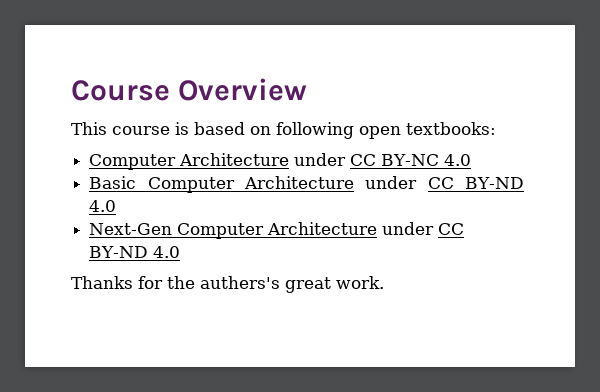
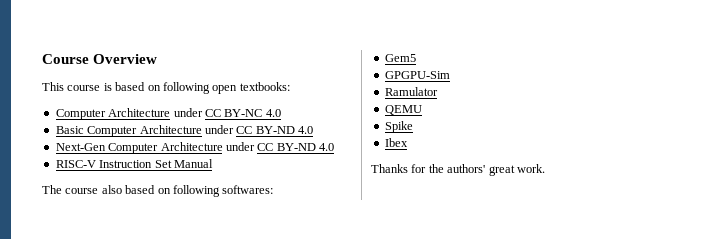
+ RISC-V Instruction Set Manual
+ The course also based on following softwares:
+ Gem5
+ GPGPU-Sim
+ Ramulator
+ QEMU
+ Spike
+ Ibex
- Thanks for the authers's great work.
+ Thanks for the authors' great work.

